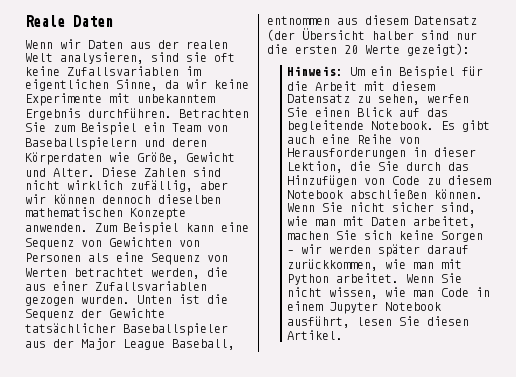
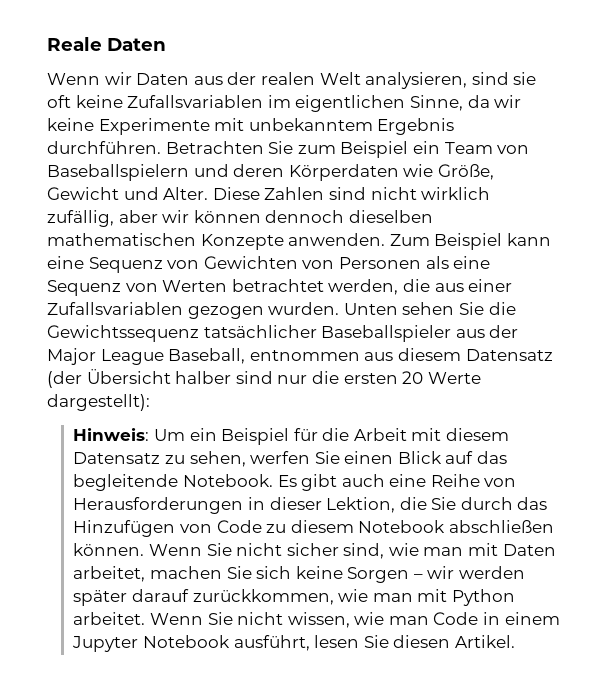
- Unten ist die Sequenz der Gewichte tatsächlicher Baseballspieler aus der Major League Baseball, entnommen aus diesem Datensatz (der Übersicht halber sind nur die ersten 20 Werte gezeigt):
+ Unten sehen Sie die Gewichtssequenz tatsächlicher Baseballspieler aus der Major League Baseball, entnommen aus diesem Datensatz (der Übersicht halber sind nur die ersten 20 Werte dargestellt):

